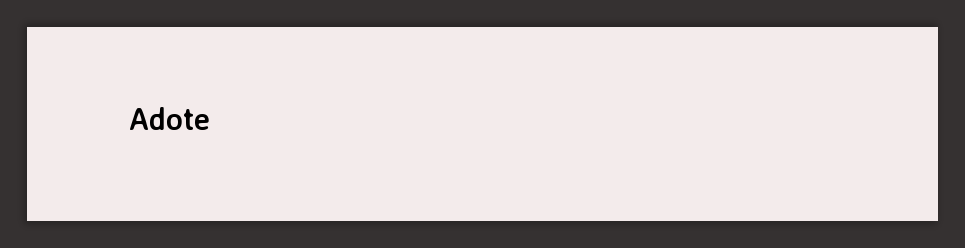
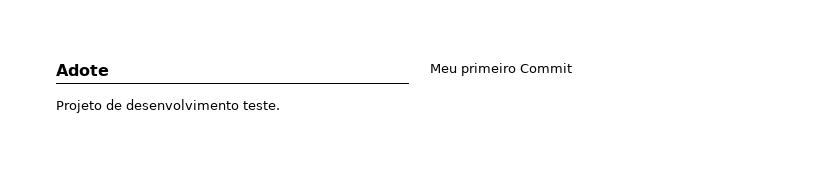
+ Projeto de desenvolvimento teste.
+ Meu primeiro Commit

